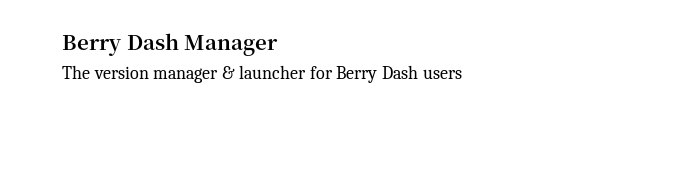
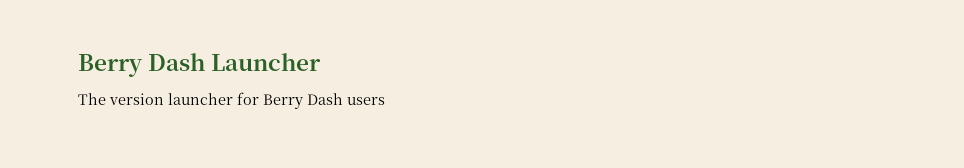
- Berry Dash Manager
+ Berry Dash Launcher
- The version manager & launcher for Berry Dash users
+ The version launcher for Berry Dash users

